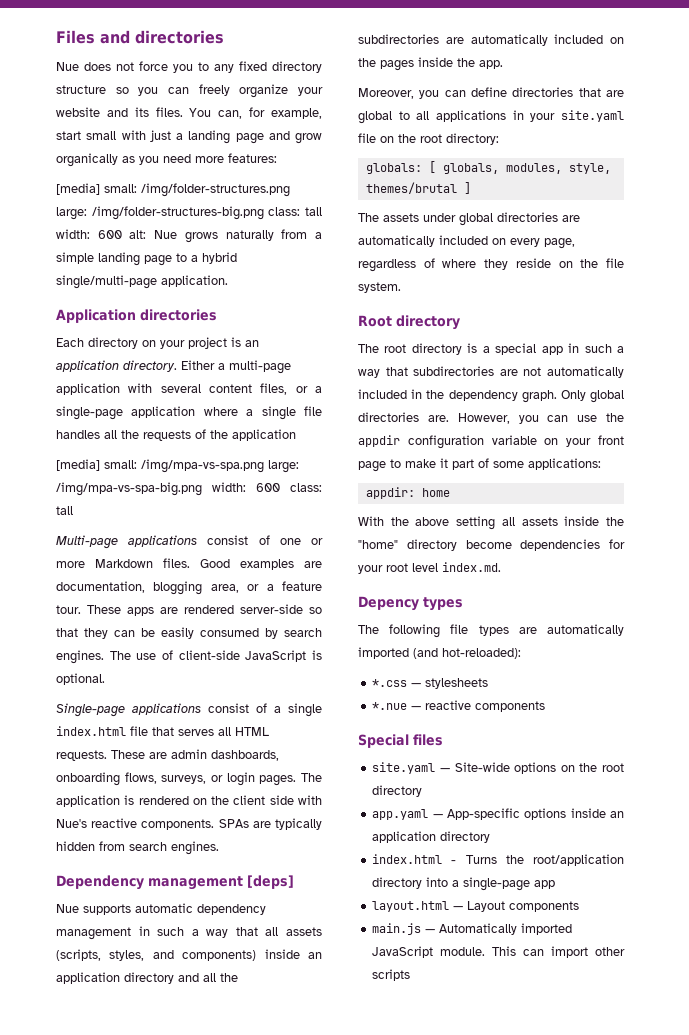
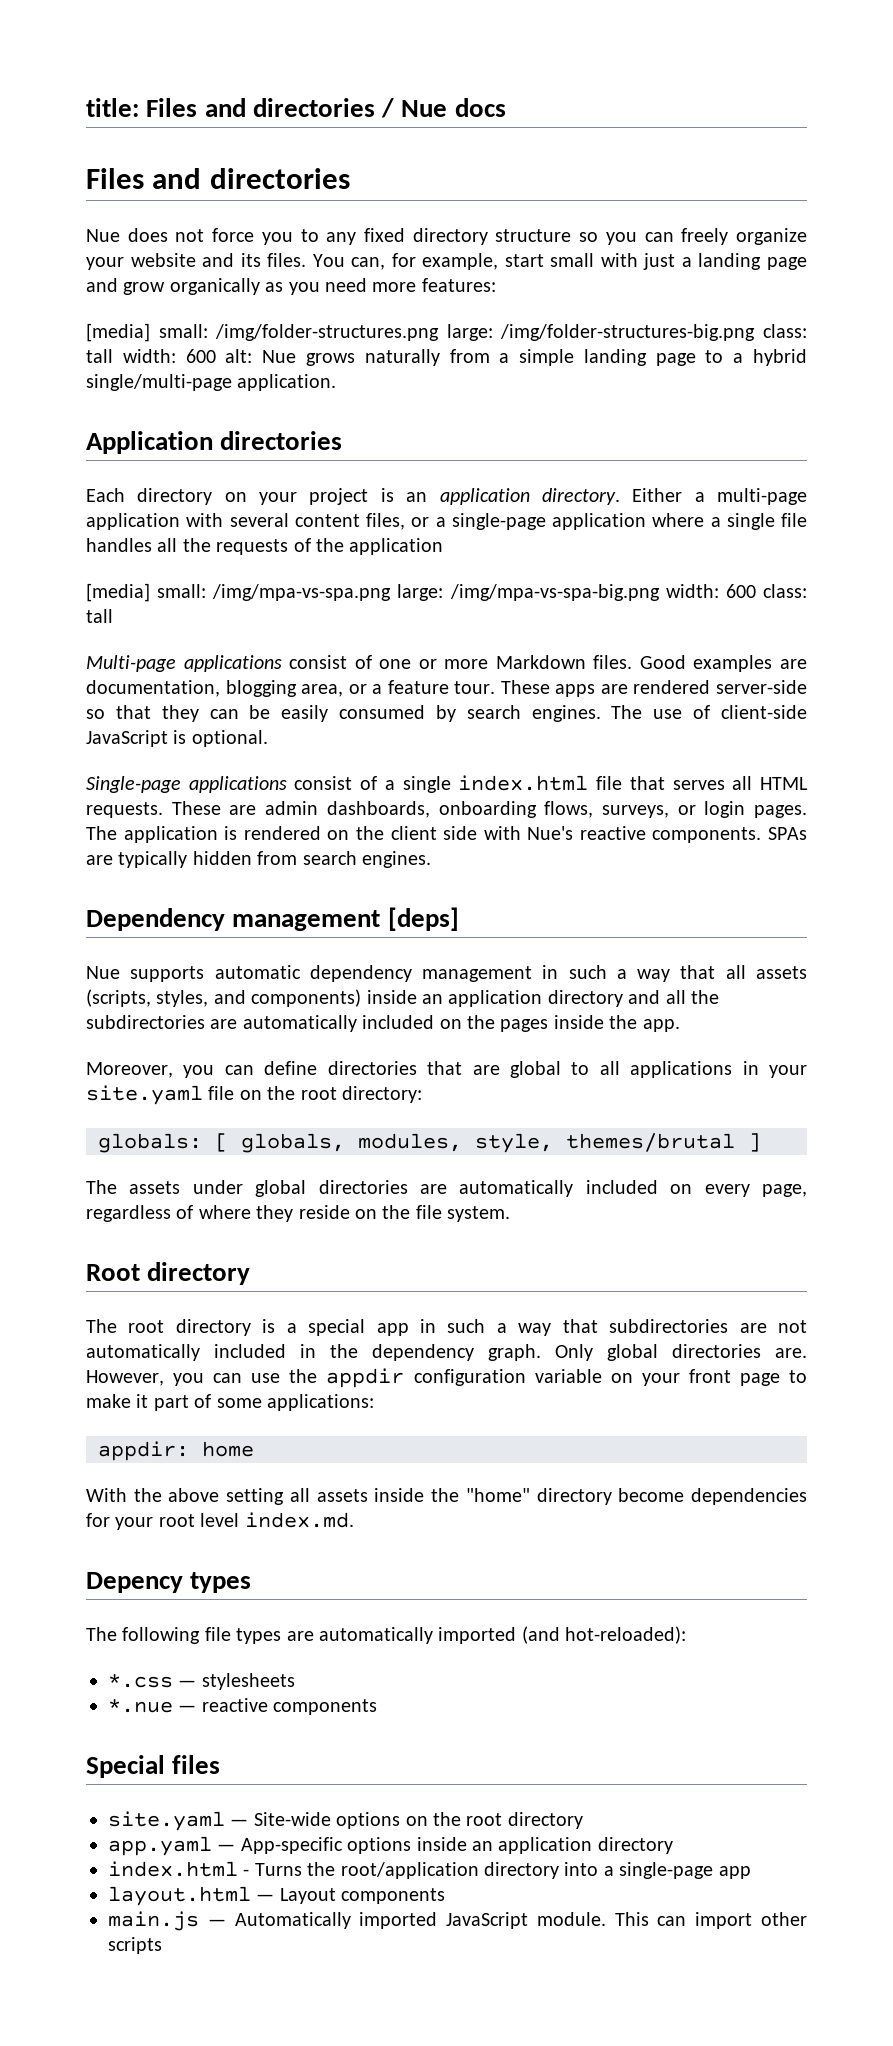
+ title: Files and directories / Nue docs

